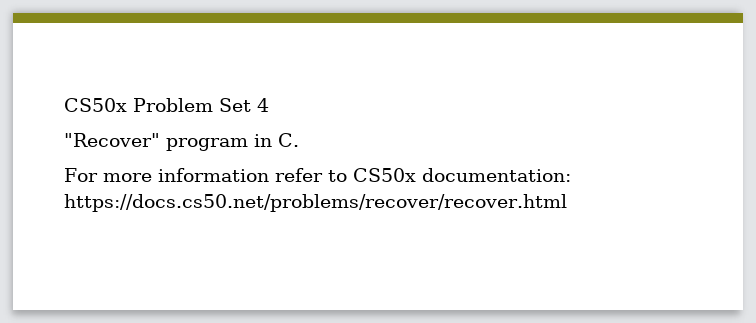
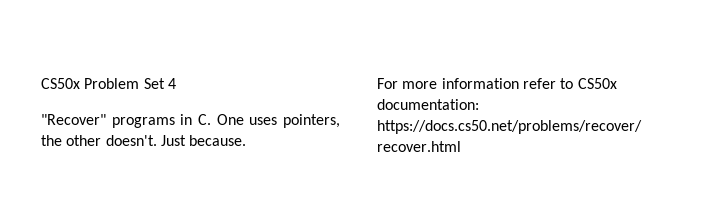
- "Recover" program in C.
+ "Recover" programs in C. One uses pointers, the other doesn't. Just because.

